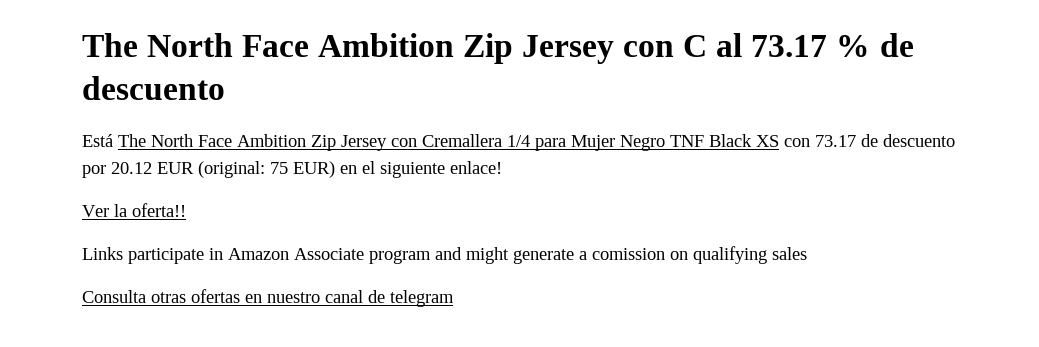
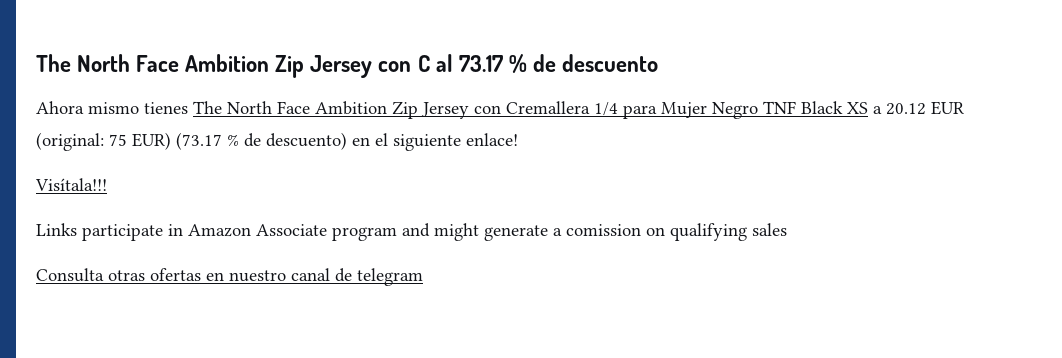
- Está The North Face Ambition Zip Jersey con Cremallera 1/4 para Mujer Negro TNF Black XS con 73.17 de descuento por 20.12 EUR (original: 75 EUR) en el siguiente enlace!
+ Ahora mismo tienes The North Face Ambition Zip Jersey con Cremallera 1/4 para Mujer Negro TNF Black XS a 20.12 EUR (original: 75 EUR) (73.17 % de descuento) en el siguiente enlace!
- Ver la oferta!!
+ Visítala!!!

